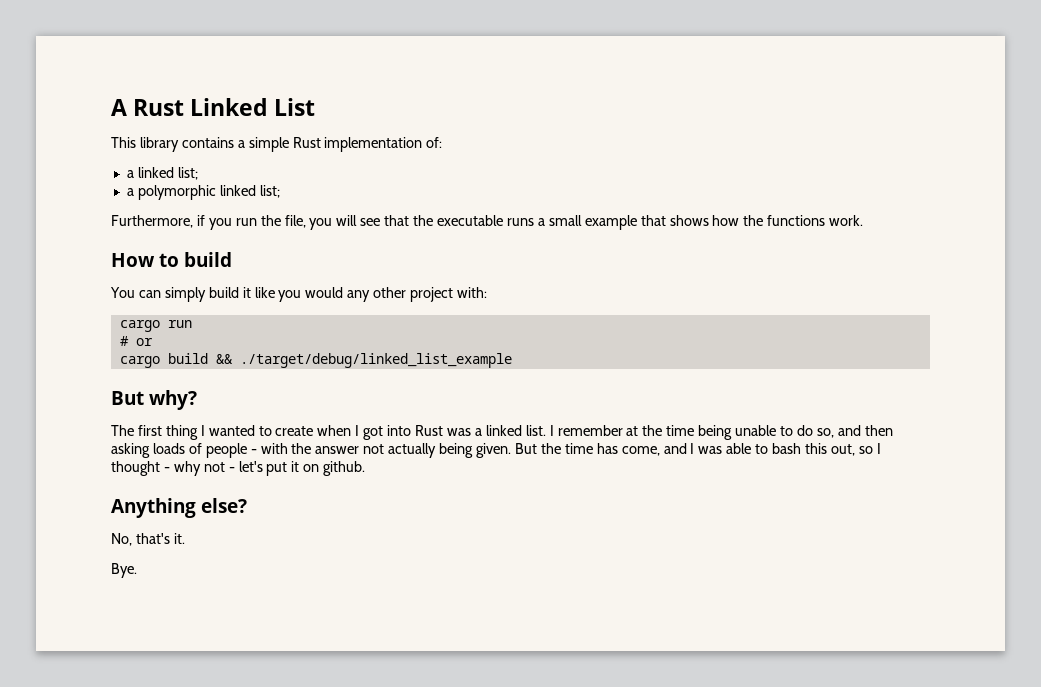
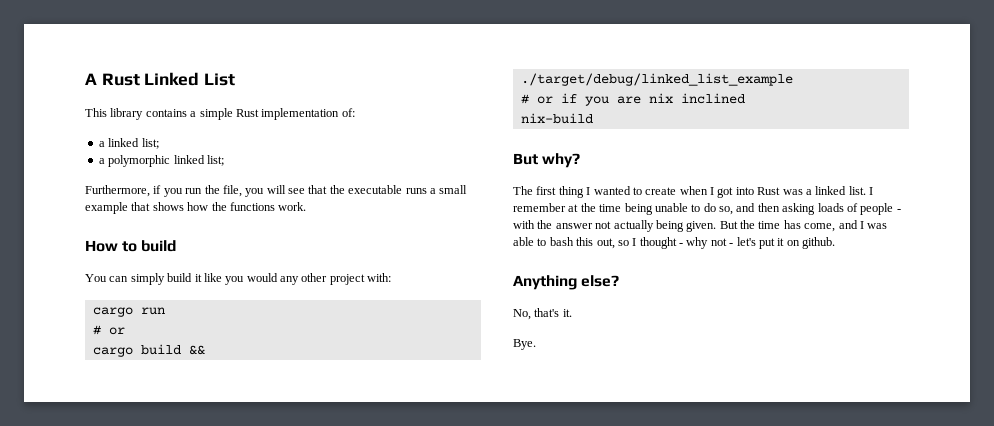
+ # or if you are nix inclined
+ nix-build

